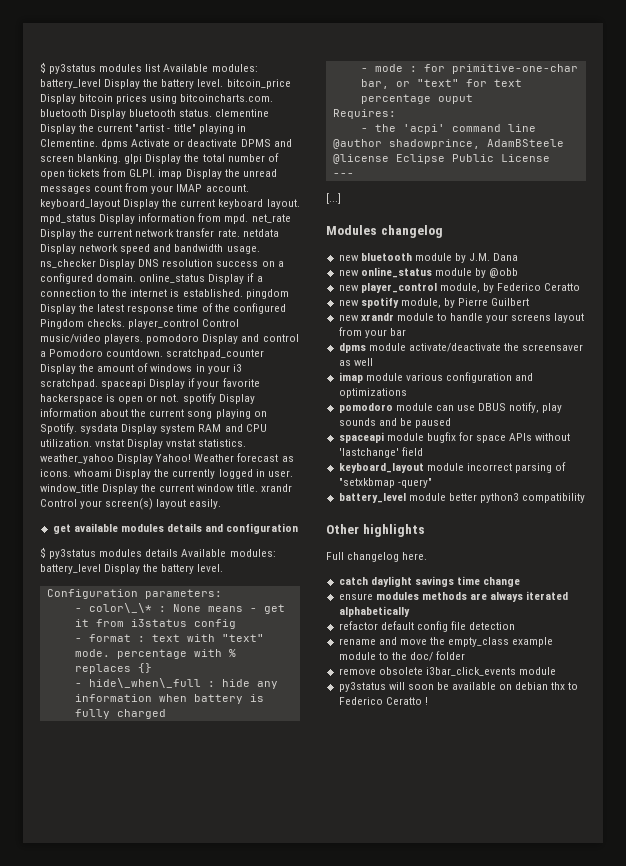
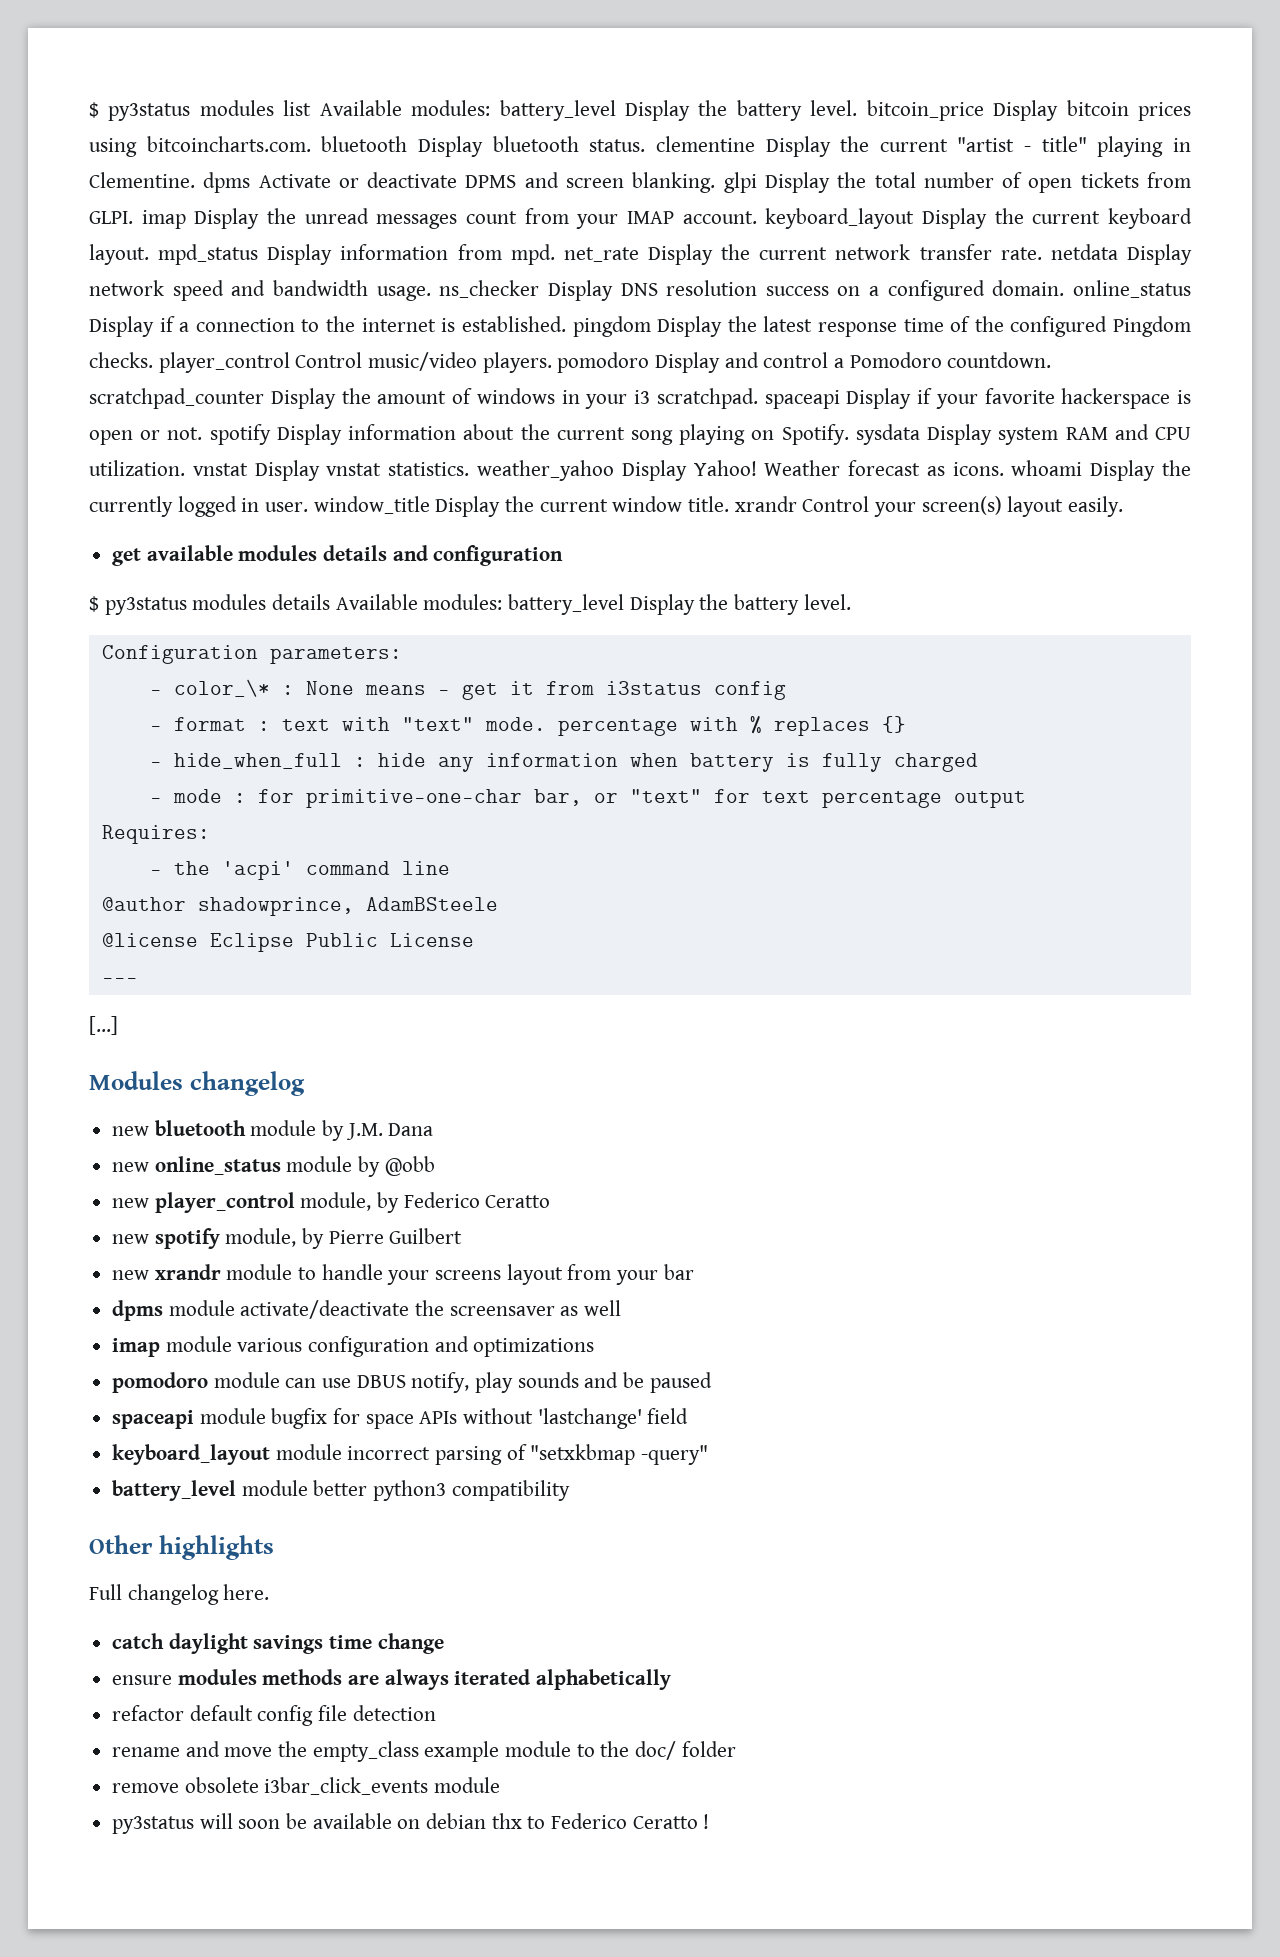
- - color\_\* : None means - get it from i3status config
+ - color_\* : None means - get it from i3status config
- - hide\_when\_full : hide any information when battery is fully charged
+ - hide_when_full : hide any information when battery is fully charged
- - mode : for primitive-one-char bar, or "text" for text percentage ouput
+ - mode : for primitive-one-char bar, or "text" for text percentage output

